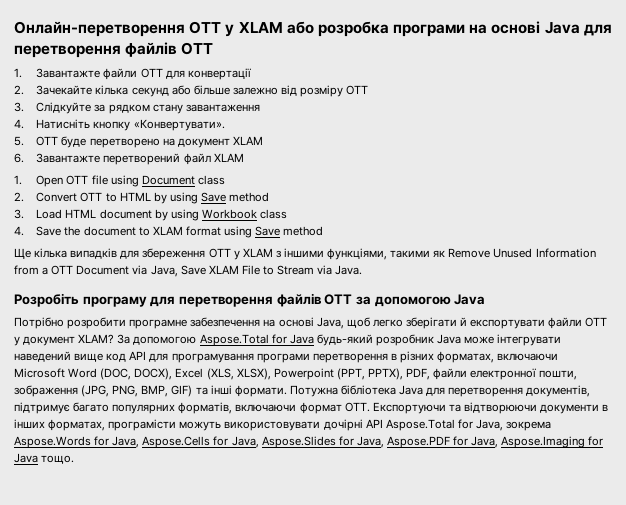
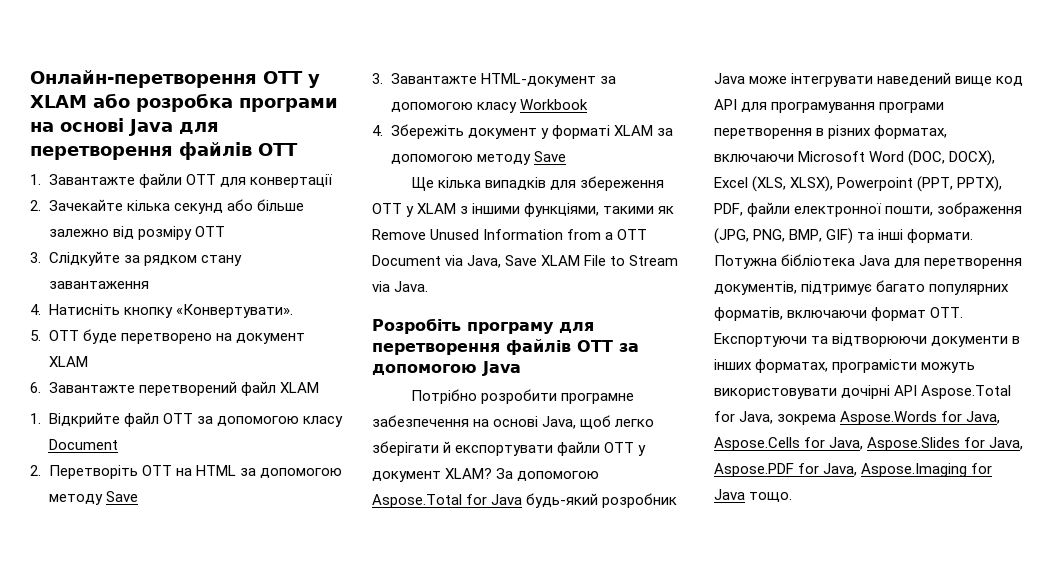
- 1. Open OTT file using Document class
- 2. Convert OTT to HTML by using Save method
- 3. Load HTML document by using Workbook class
- 4. Save the document to XLAM format using Save method
+ 1. Відкрийте файл OTT за допомогою класу Document
+ 2. Перетворіть OTT на HTML за допомогою методу Save
+ 3. Завантажте HTML-документ за допомогою класу Workbook
+ 4. Збережіть документ у форматі XLAM за допомогою методу Save

